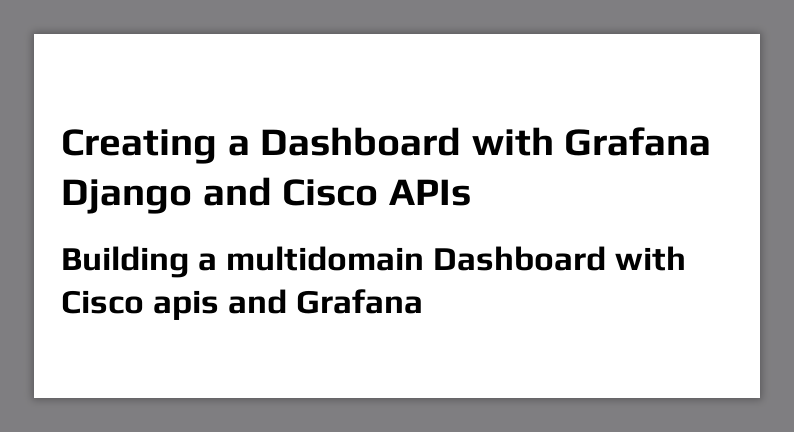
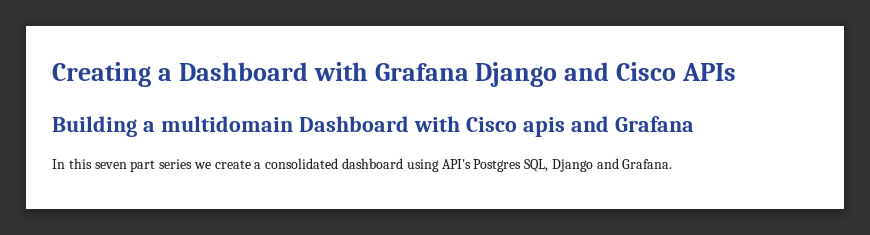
+ In this seven part series we create a consolidated dashboard using API's Postgres SQL, Django and Grafana.

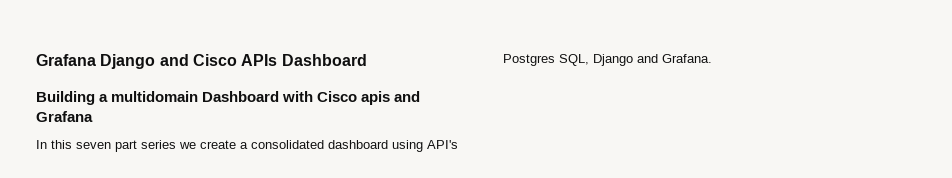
- Creating a Dashboard with Grafana Django and Cisco APIs
+ Grafana Django and Cisco APIs Dashboard

